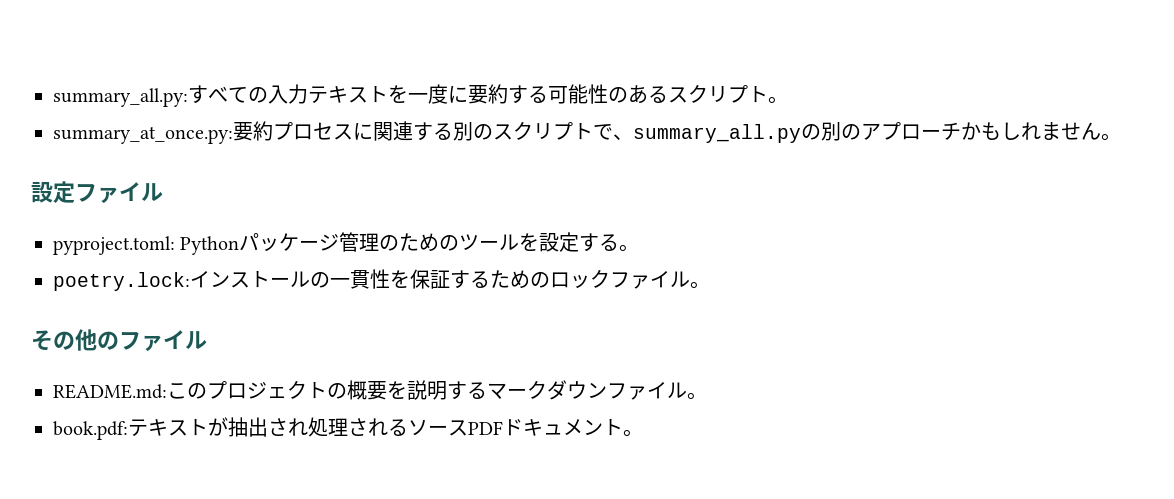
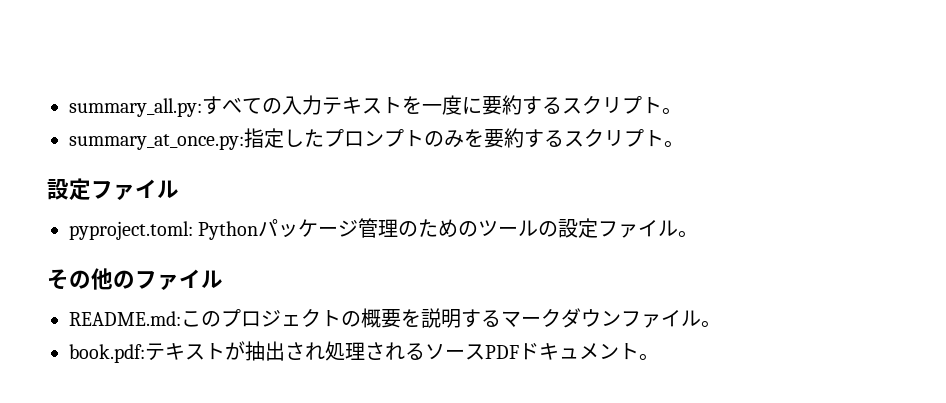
- summary_all.py:すべての入力テキストを一度に要約する可能性のあるスクリプト。
+ summary_all.py:すべての入力テキストを一度に要約するスクリプト。
- summary_at_once.py:要約プロセスに関連する別のスクリプトで、summary_all.pyの別のアプローチかもしれません。
+ summary_at_once.py:指定したプロンプトのみを要約するスクリプト。
- pyproject.toml: Pythonパッケージ管理のためのツールを設定する。
- poetry.lock:インストールの一貫性を保証するためのロックファイル。
+ pyproject.toml: Pythonパッケージ管理のためのツールの設定ファイル。

